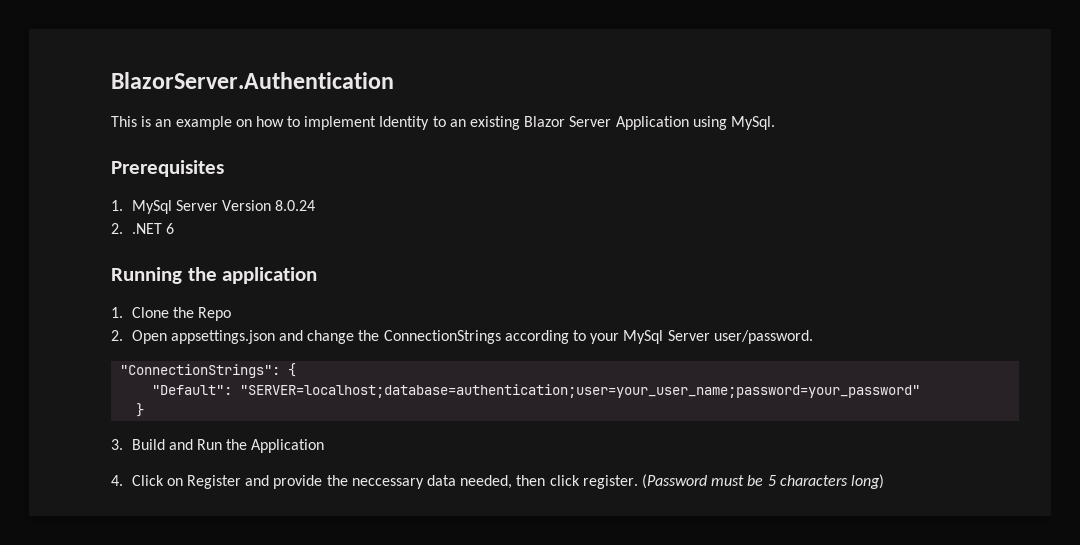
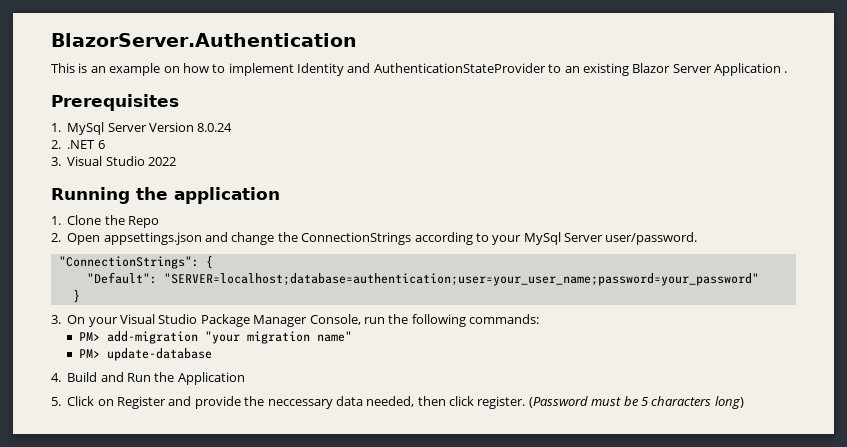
- This is an example on how to implement Identity to an existing Blazor Server Application using MySql.
+ This is an example on how to implement Identity and AuthenticationStateProvider to an existing Blazor Server Application .
+ 3. Visual Studio 2022
- 3. Build and Run the Application
+ 3. On your Visual Studio Package Manager Console, run the following commands:
+ PM> add-migration "your migration name"
+ PM> update-database
+ 4. Build and Run the Application
- 4. Click on Register and provide the neccessary data needed, then click register.
+ 5. Click on Register and provide the neccessary data needed, then click register.

